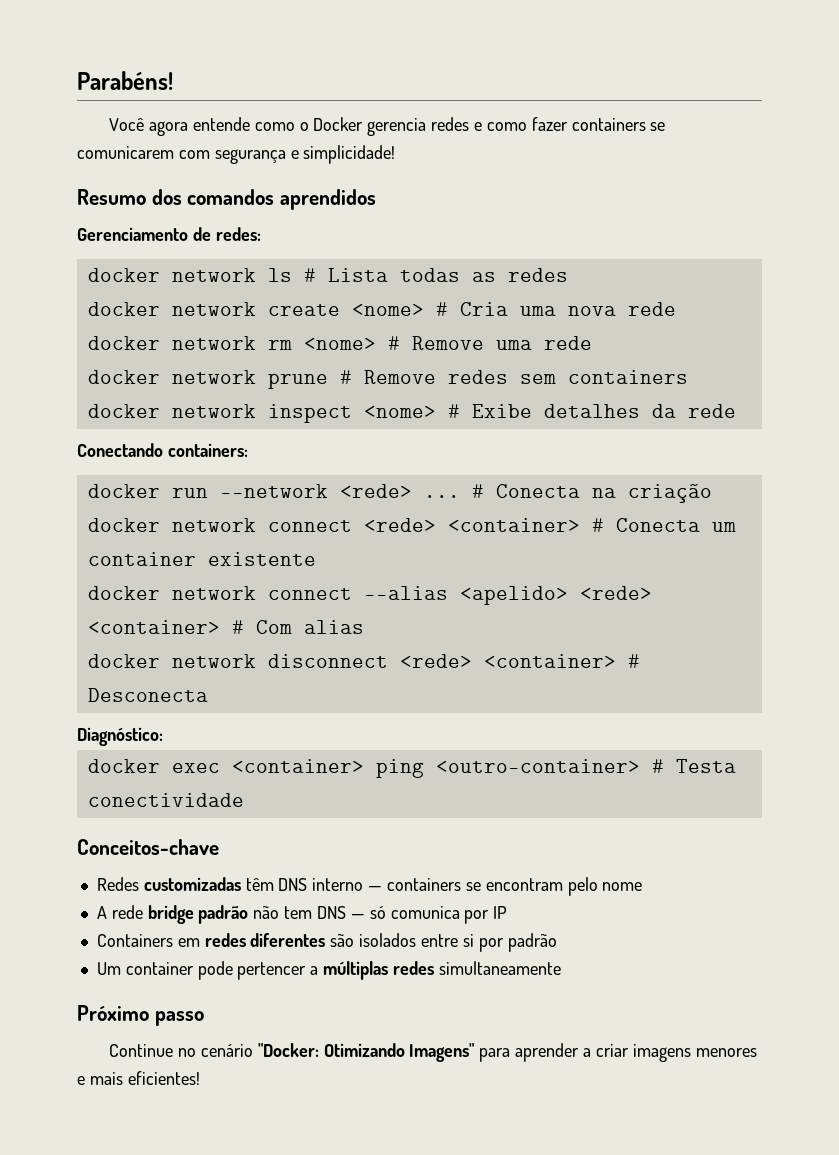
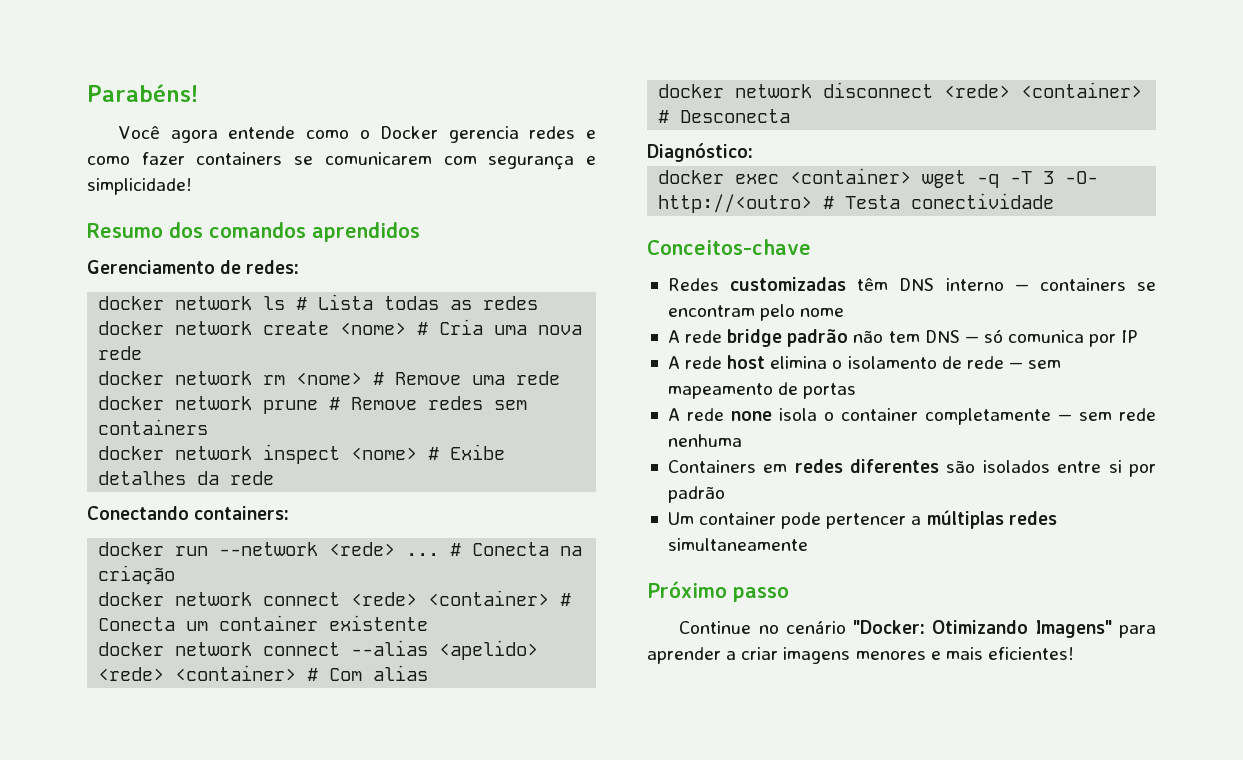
- docker exec <container> ping <outro-container> # Testa conectividade
+ docker exec <container> wget -q -T 3 -O- http://<outro> # Testa conectividade
+ A rede host elimina o isolamento de rede — sem mapeamento de portas
+ A rede none isola o container completamente — sem rede nenhuma

